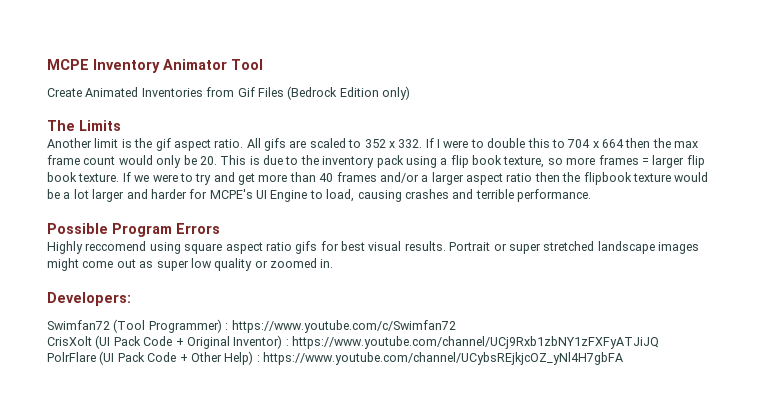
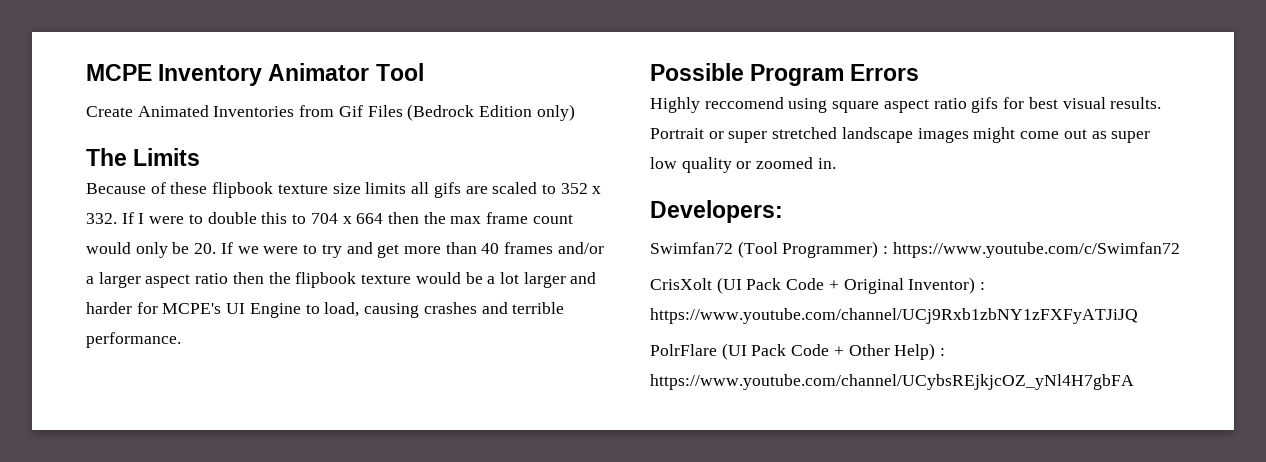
- Another limit is the gif aspect ratio. All gifs are scaled to 352 x 332. If I were to double this to 704 x 664 then the max frame count would only be 20. This is due to the inventory pack using a flip book texture, so more frames = larger flip book texture. If we were to try and get more than 40 frames and/or a larger aspect ratio then the flipbook texture would be a lot larger and harder for MCPE's UI Engine to load, causing crashes and terrible performance.
+ Because of these flipbook texture size limits all gifs are scaled to 352 x 332. If I were to double this to 704 x 664 then the max frame count would only be 20. If we were to try and get more than 40 frames and/or a larger aspect ratio then the flipbook texture would be a lot larger and harder for MCPE's UI Engine to load, causing crashes and terrible performance.

